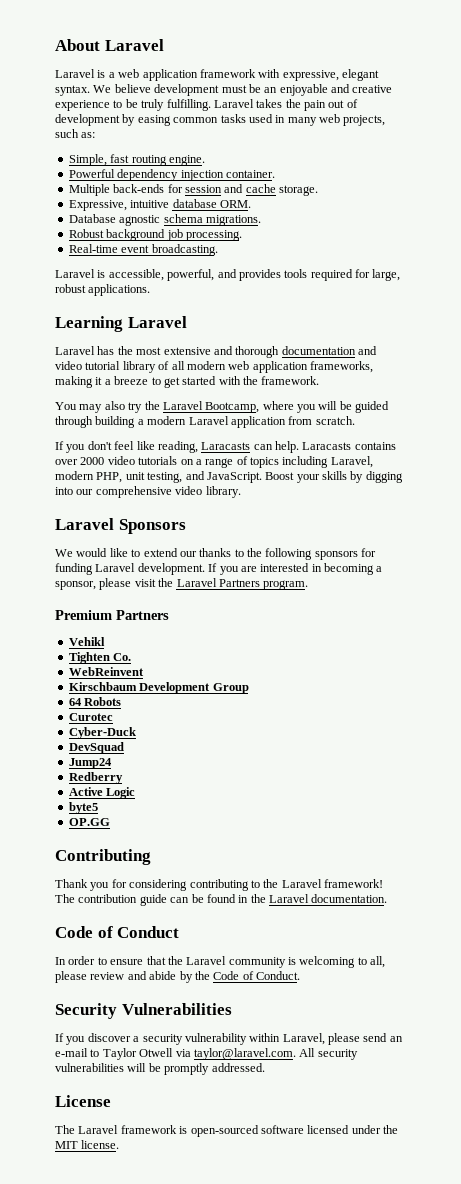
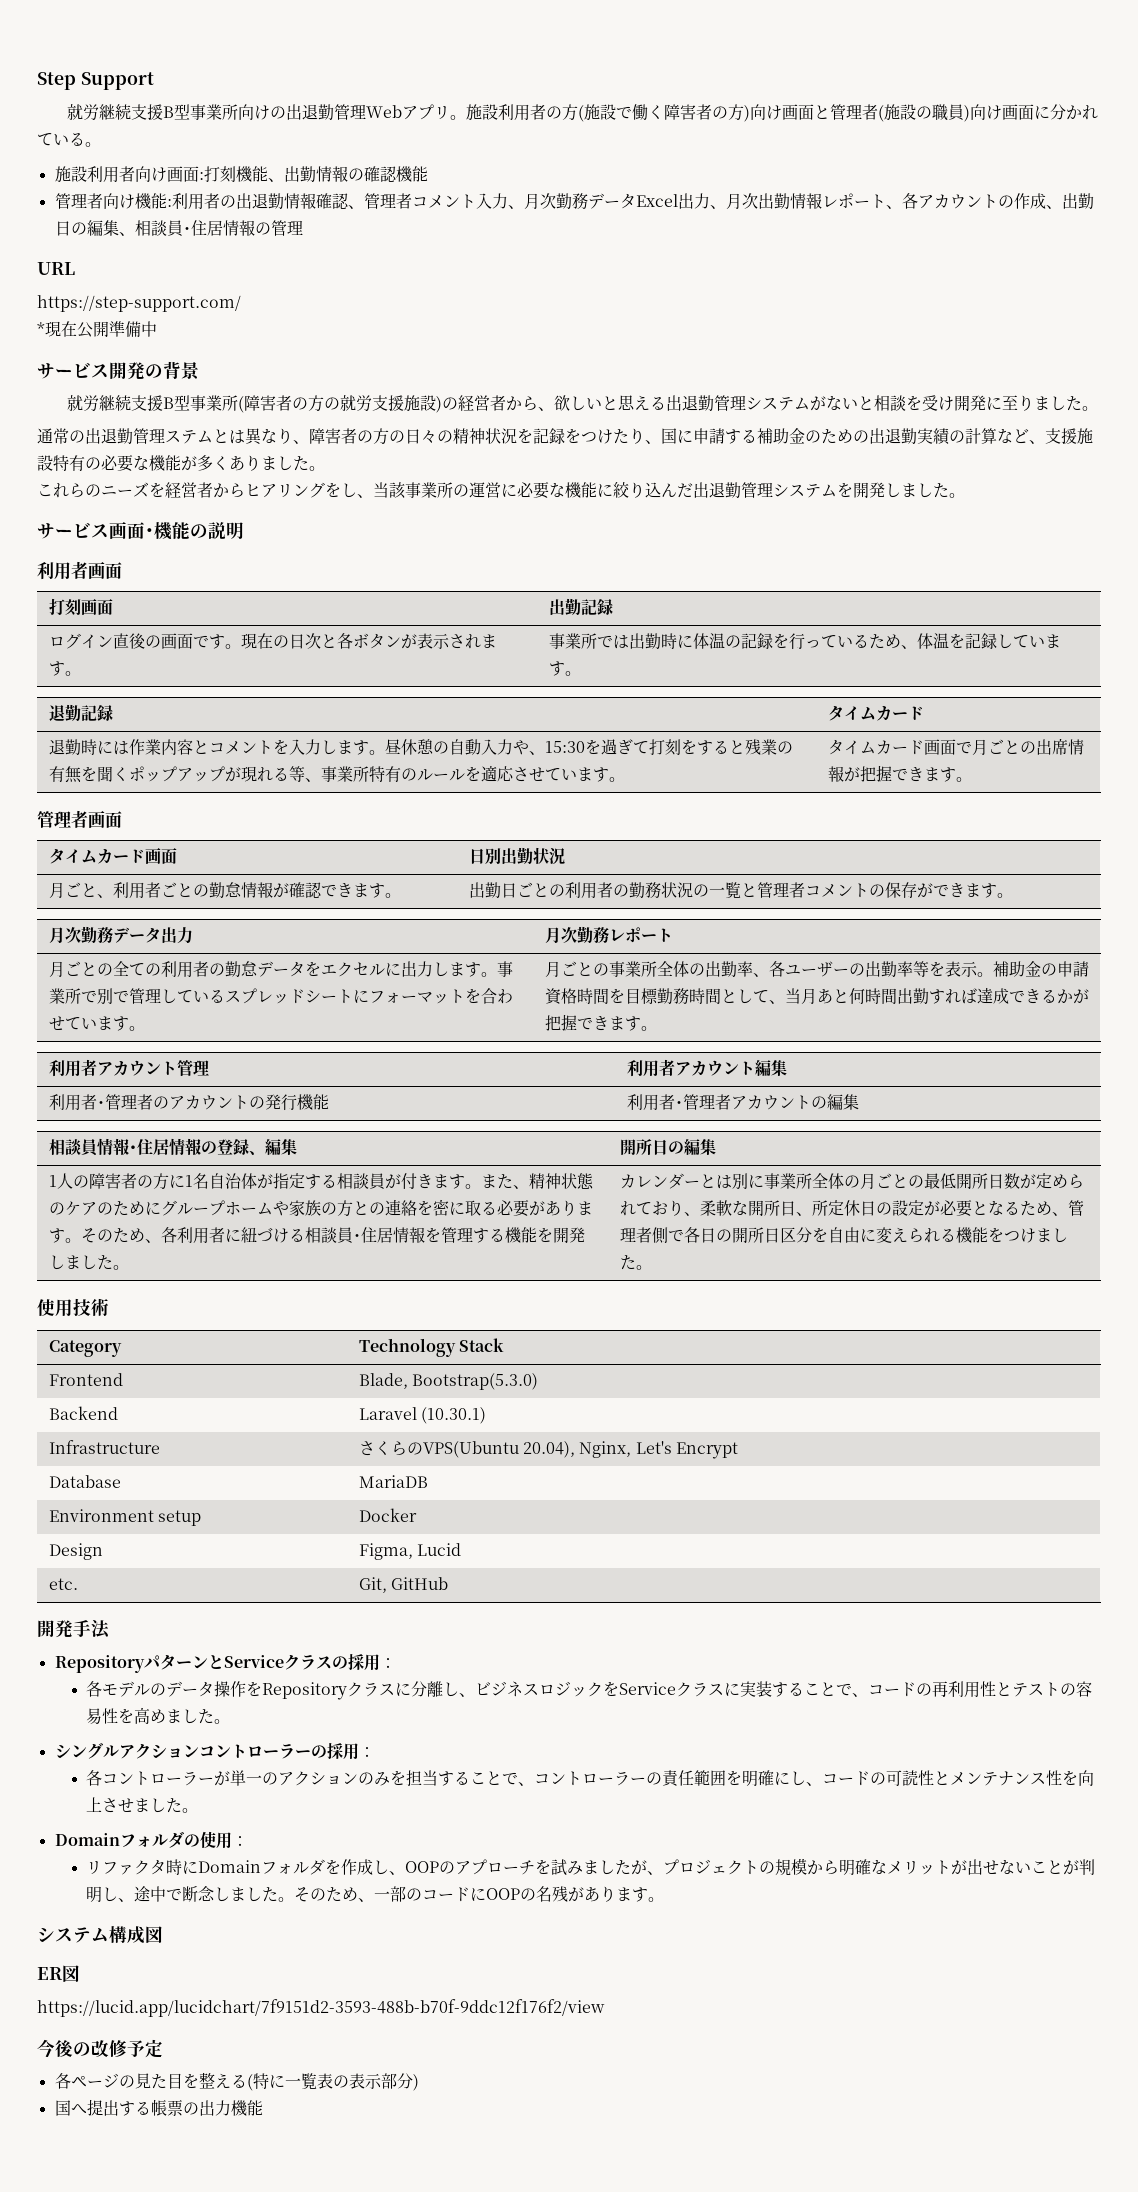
- About Laravel
- Laravel is a web application framework with expressive, elegant syntax. We believe development must be an enjoyable and creative experience to be truly fulfilling. Laravel takes the pain out of development by easing common tasks used in many web projects, such as:
- Simple, fast routing engine.
- Powerful dependency injection container.
- Multiple back-ends for session and cache storage.
- Expressive, intuitive database ORM.
- Database agnostic schema migrations.
- Robust background job processing.
- Real-time event broadcasting.
- Laravel is accessible, powerful, and provides tools required for large, robust applications.
- Learning Laravel
- Laravel has the most extensive and thorough documentation and video tutorial library of all modern web application frameworks, making it a breeze to get started with the framework.
- You may also try the Laravel Bootcamp, where you will be guided through building a modern Laravel application from scratch.
- If you don't feel like reading, Laracasts can help. Laracasts contains over 2000 video tutorials on a range of topics including Laravel, modern PHP, unit testing, and JavaScript. Boost your skills by digging into our comprehensive video library.
- Laravel Sponsors
- We would like to extend our thanks to the following sponsors for funding Laravel development. If you are interested in becoming a sponsor, please visit the Laravel Partners program.
- Premium Partners
- Vehikl
- Tighten Co.
- WebReinvent
- Kirschbaum Development Group
- 64 Robots
- Curotec
- Cyber-Duck
- DevSquad
- Jump24
- Redberry
- Active Logic
- byte5
- OP.GG
- Contributing
- Thank you for considering contributing to the Laravel framework! The contribution guide can be found in the Laravel documentation.
- Code of Conduct
- In order to ensure that the Laravel community is welcoming to all, please review and abide by the Code of Conduct.
- Security Vulnerabilities
- If you discover a security vulnerability within Laravel, please send an e-mail to Taylor Otwell via taylor@laravel.com. All security vulnerabilities will be promptly addressed.
- License
- The Laravel framework is open-sourced software licensed under the MIT license.
+ Step Support
+ 就労継続支援B型事業所向けの出退勤管理Webアプリ。施設利用者の方(施設で働く障害者の方)向け画面と管理者(施設の職員)向け画面に分かれている。
+ 施設利用者向け画面:打刻機能、出勤情報の確認機能
+ 管理者向け機能:利用者の出退勤情報確認、管理者コメント入力、月次勤務データExcel出力、月次出勤情報レポート、各アカウントの作成、出勤日の編集、相談員･住居情報の管理
+ URL
+ https://step-support.com/
+ *現在公開準備中
+ サービス開発の背景
+ 就労継続支援B型事業所(障害者の方の就労支援施設)の経営者から、欲しいと思える出退勤管理システムがないと相談を受け開発に至りました。
+ 通常の出退勤管理ステムとは異なり、障害者の方の日々の精神状況を記録をつけたり、国に申請する補助金のための出退勤実績の計算など、支援施設特有の必要な機能が多くありました。
+ これらのニーズを経営者からヒアリングをし、当該事業所の運営に必要な機能に絞り込んだ出退勤管理システムを開発しました。
+ サービス画面･機能の説明
+ 利用者画面
+ 打刻画面 | 出勤記録
+ ログイン直後の画面です。現在の日次と各ボタンが表示されます。 | 事業所では出勤時に体温の記録を行っているため、体温を記録しています。
+ 退勤記録 | タイムカード
+ 退勤時には作業内容とコメントを入力します。昼休憩の自動入力や、15:30を過ぎて打刻をすると残業の有無を聞くポップアップが現れる等、事業所特有のルールを適応させています。 | タイムカード画面で月ごとの出席情報が把握できます。
+ 管理者画面
+ タイムカード画面 | 日別出勤状況
+ 月ごと、利用者ごとの勤怠情報が確認できます。 | 出勤日ごとの利用者の勤務状況の一覧と管理者コメントの保存ができます。
+ 月次勤務データ出力 | 月次勤務レポート
+ 月ごとの全ての利用者の勤怠データをエクセルに出力します。事業所で別で管理しているスプレッドシートにフォーマットを合わせています。 | 月ごとの事業所全体の出勤率、各ユーザーの出勤率等を表示。補助金の申請資格時間を目標勤務時間として、当月あと何時間出勤すれば達成できるかが把握できます。
+ 利用者アカウント管理 | 利用者アカウント編集
+ 利用者･管理者のアカウントの発行機能 | 利用者･管理者アカウントの編集
+ 相談員情報･住居情報の登録、編集 | 開所日の編集
+ 1人の障害者の方に1名自治体が指定する相談員が付きます。また、精神状態のケアのためにグループホームや家族の方との連絡を密に取る必要があります。そのため、各利用者に紐づける相談員･住居情報を管理する機能を開発しました。 | カレンダーとは別に事業所全体の月ごとの最低開所日数が定められており、柔軟な開所日、所定休日の設定が必要となるため、管理者側で各日の開所日区分を自由に変えられる機能をつけました。
+ 使用技術
+ Category | Technology Stack
+ Frontend | Blade, Bootstrap(5.3.0)
+ Backend | Laravel (10.30.1)
+ Infrastructure | さくらのVPS(Ubuntu 20.04), Nginx, Let's Encrypt
+ Database | MariaDB
+ Environment setup | Docker
+ Design | Figma, Lucid
+ etc. | Git, GitHub
+ 開発手法
+ RepositoryパターンとServiceクラスの採用：
+ 各モデルのデータ操作をRepositoryクラスに分離し、ビジネスロジックをServiceクラスに実装することで、コードの再利用性とテストの容易性を高めました。
+ シングルアクションコントローラーの採用：
+ 各コントローラーが単一のアクションのみを担当することで、コントローラーの責任範囲を明確にし、コードの可読性とメンテナンス性を向上させました。
+ Domainフォルダの使用：
+ リファクタ時にDomainフォルダを作成し、OOPのアプローチを試みましたが、プロジェクトの規模から明確なメリットが出せないことが判明し、途中で断念しました。そのため、一部のコードにOOPの名残があります。
+ システム構成図
+ ER図
+ https://lucid.app/lucidchart/7f9151d2-3593-488b-b70f-9ddc12f176f2/view
+ 今後の改修予定
+ 各ページの見た目を整える(特に一覧表の表示部分)
+ 国へ提出する帳票の出力機能

